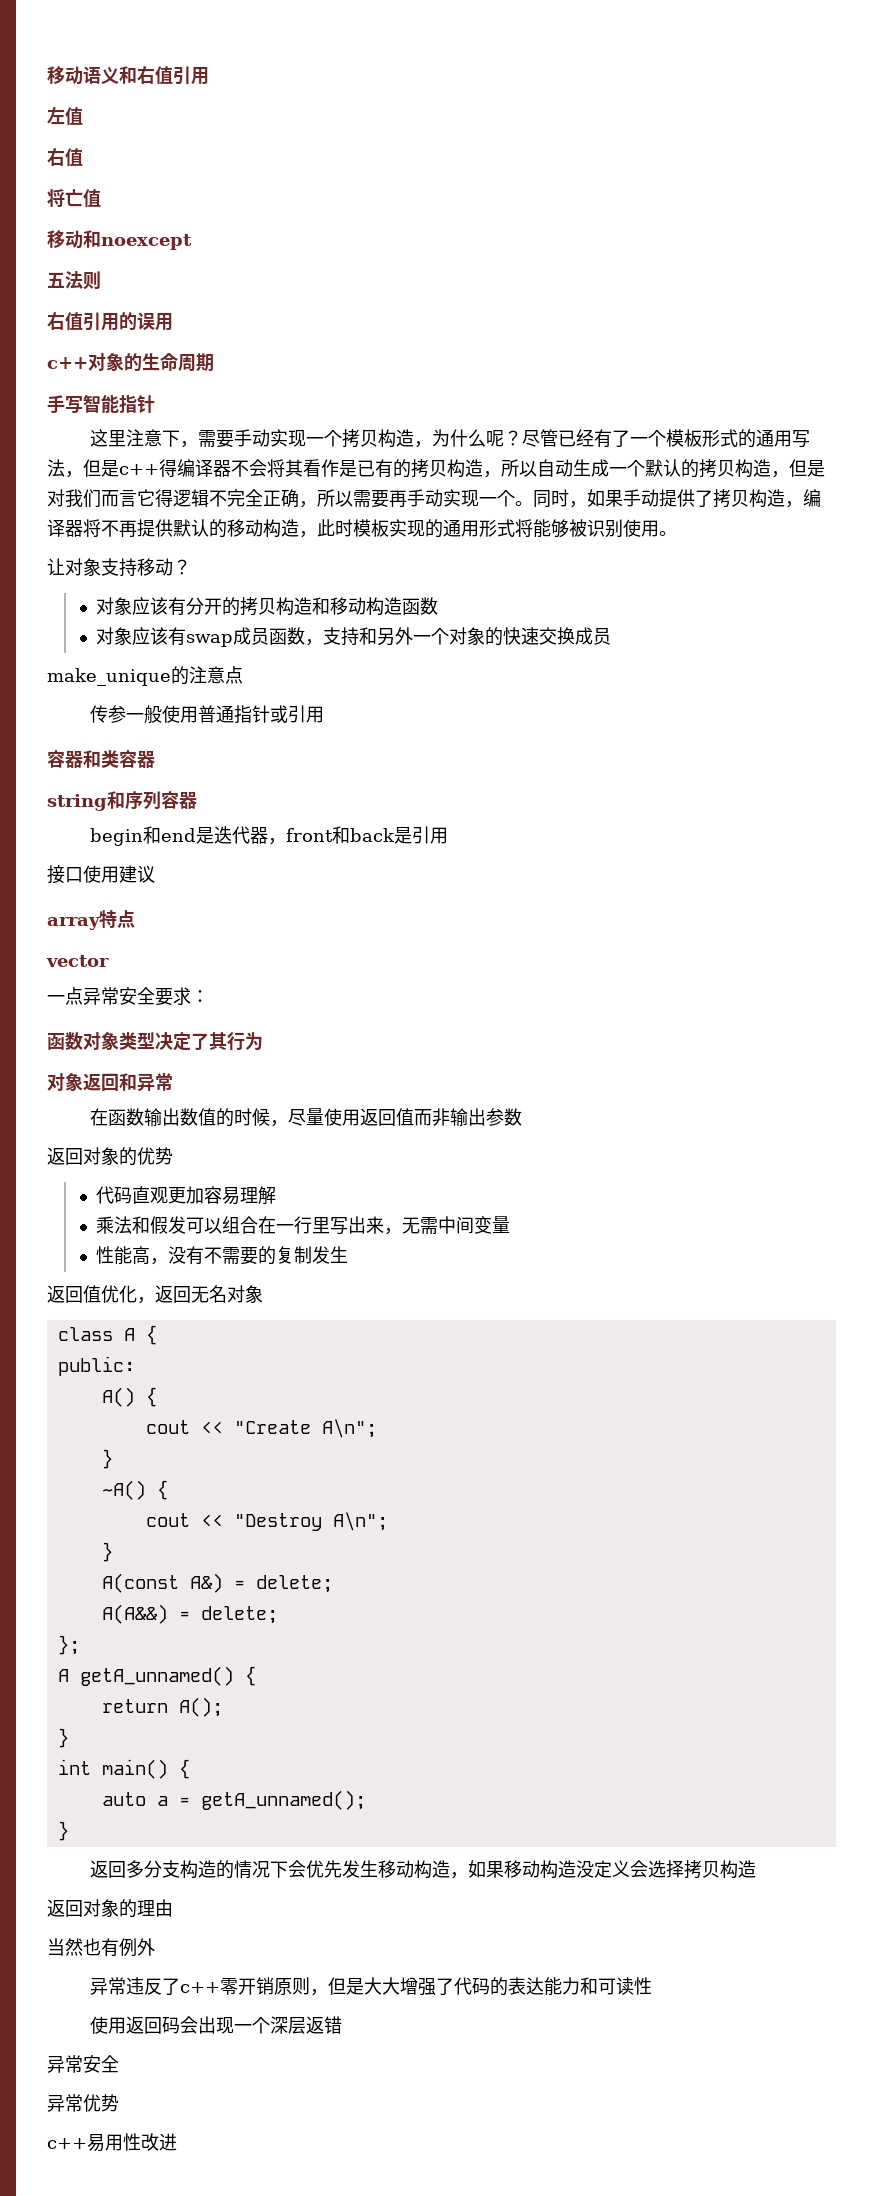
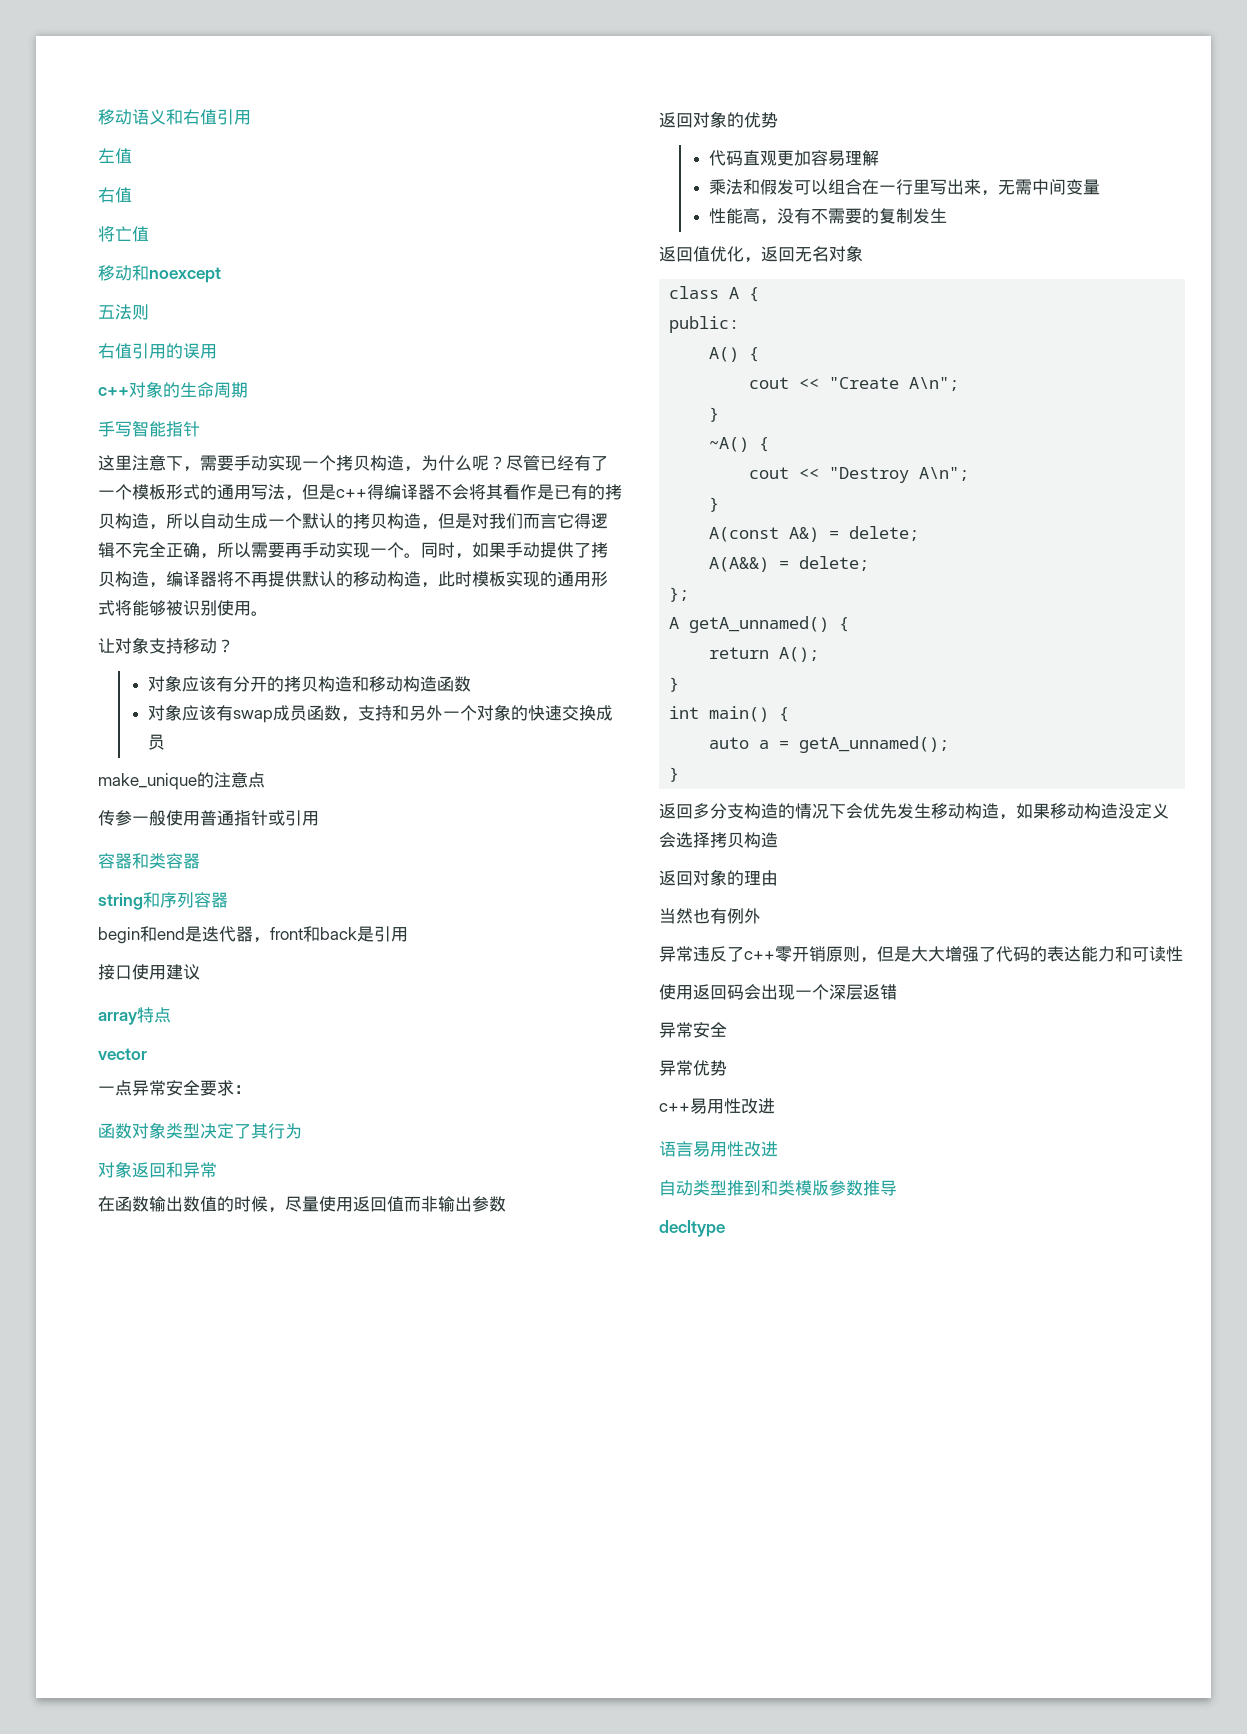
+ 语言易用性改进
+ 自动类型推到和类模版参数推导
+ decltype

